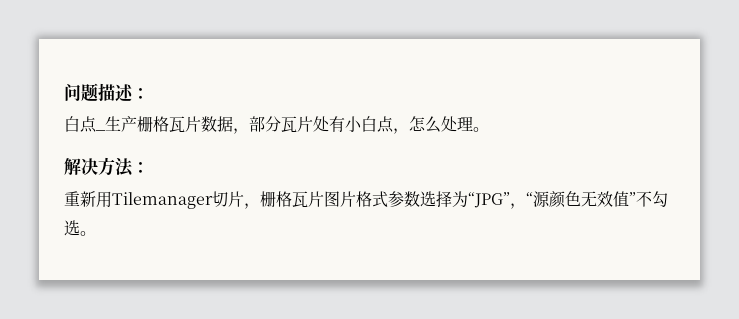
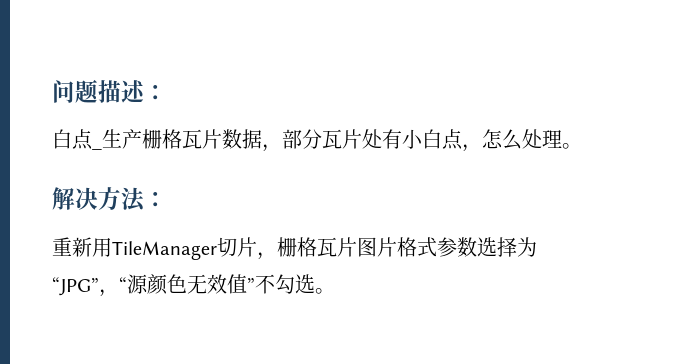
- 重新用Tilemanager切片，栅格瓦片图片格式参数选择为“JPG”，“源颜色无效值”不勾选。
+ 重新用TileManager切片，栅格瓦片图片格式参数选择为“JPG”，“源颜色无效值”不勾选。

